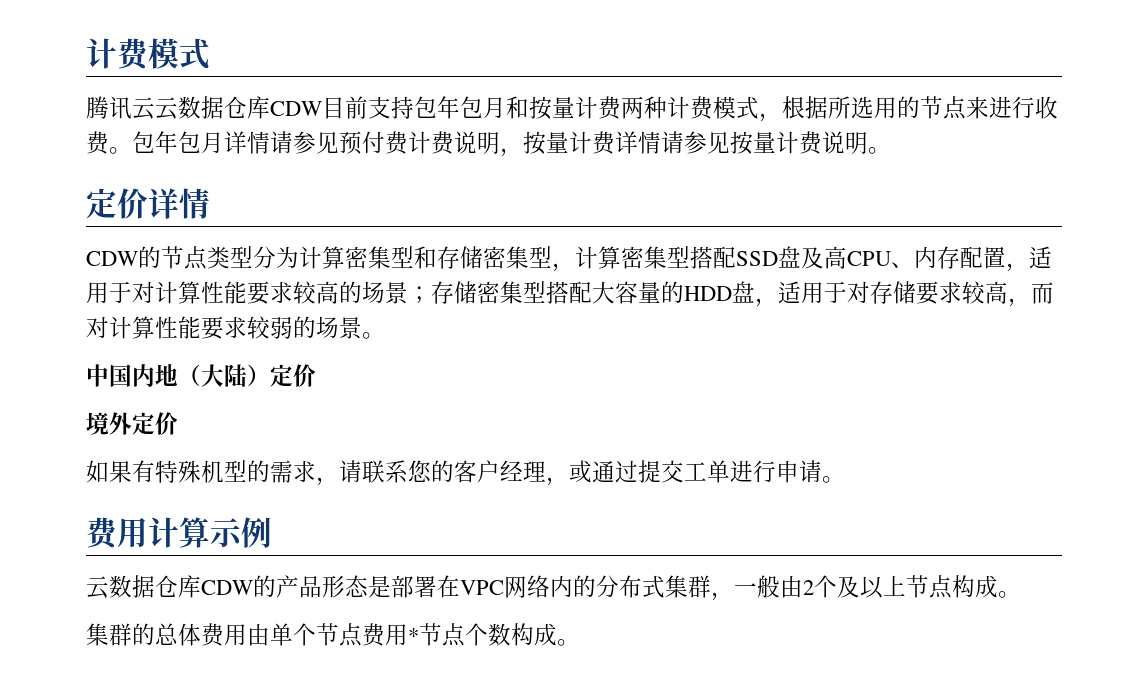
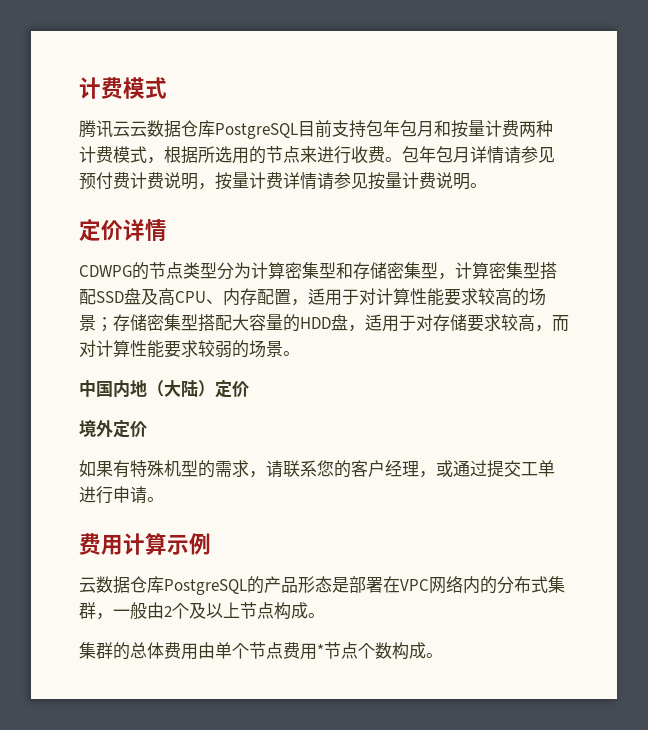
- 腾讯云云数据仓库CDW目前支持包年包月和按量计费两种计费模式，根据所选用的节点来进行收费。
+ 腾讯云云数据仓库PostgreSQL目前支持包年包月和按量计费两种计费模式，根据所选用的节点来进行收费。
- CDW的节点类型分为计算密集型和存储密集型，计算密集型搭配SSD盘及高CPU、内存配置，适用于对计算性能要求较高的场景；存储密集型搭配大容量的HDD盘，适用于对存储要求较高，而对计算性能要求较弱的场景。
+ CDWPG的节点类型分为计算密集型和存储密集型，计算密集型搭配SSD盘及高CPU、内存配置，适用于对计算性能要求较高的场景；存储密集型搭配大容量的HDD盘，适用于对存储要求较高，而对计算性能要求较弱的场景。
- 云数据仓库CDW的产品形态是部署在VPC网络内的分布式集群，一般由2个及以上节点构成。
+ 云数据仓库PostgreSQL的产品形态是部署在VPC网络内的分布式集群，一般由2个及以上节点构成。

